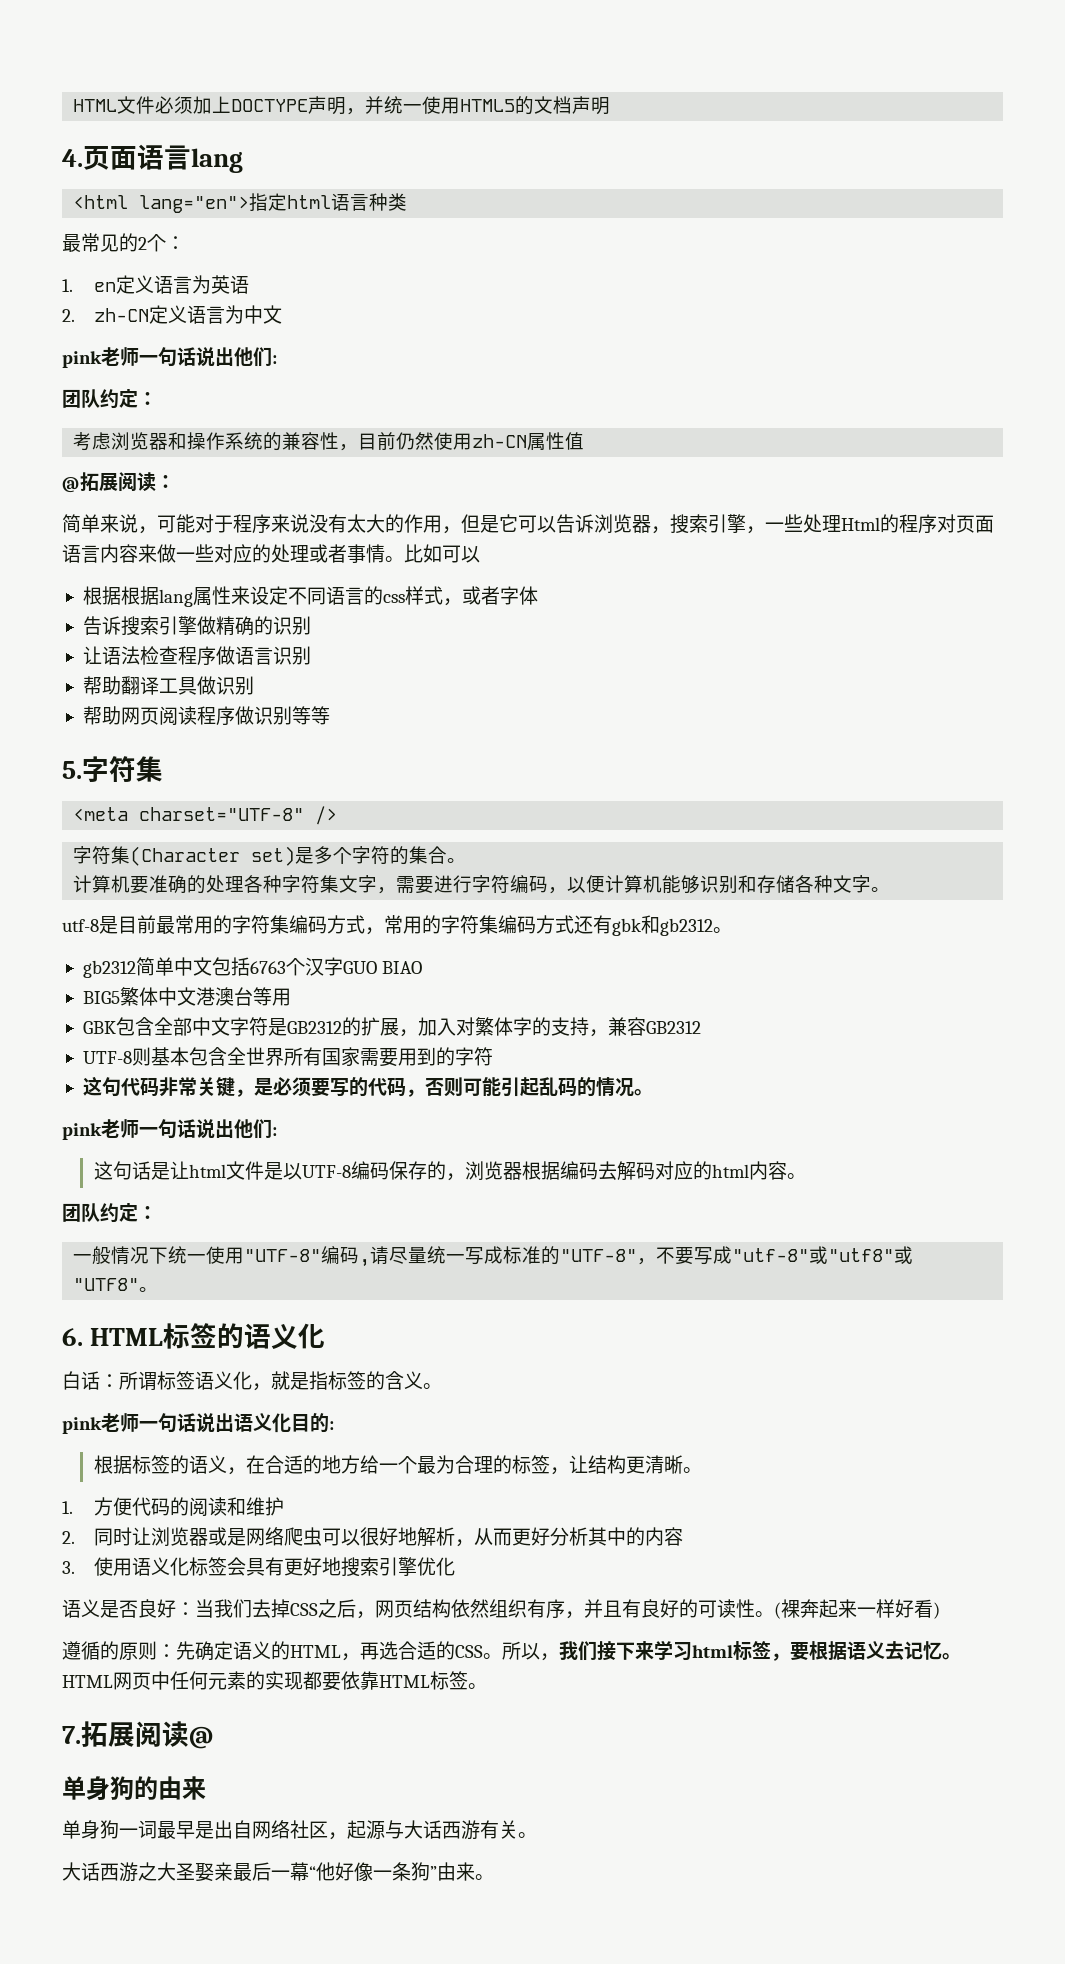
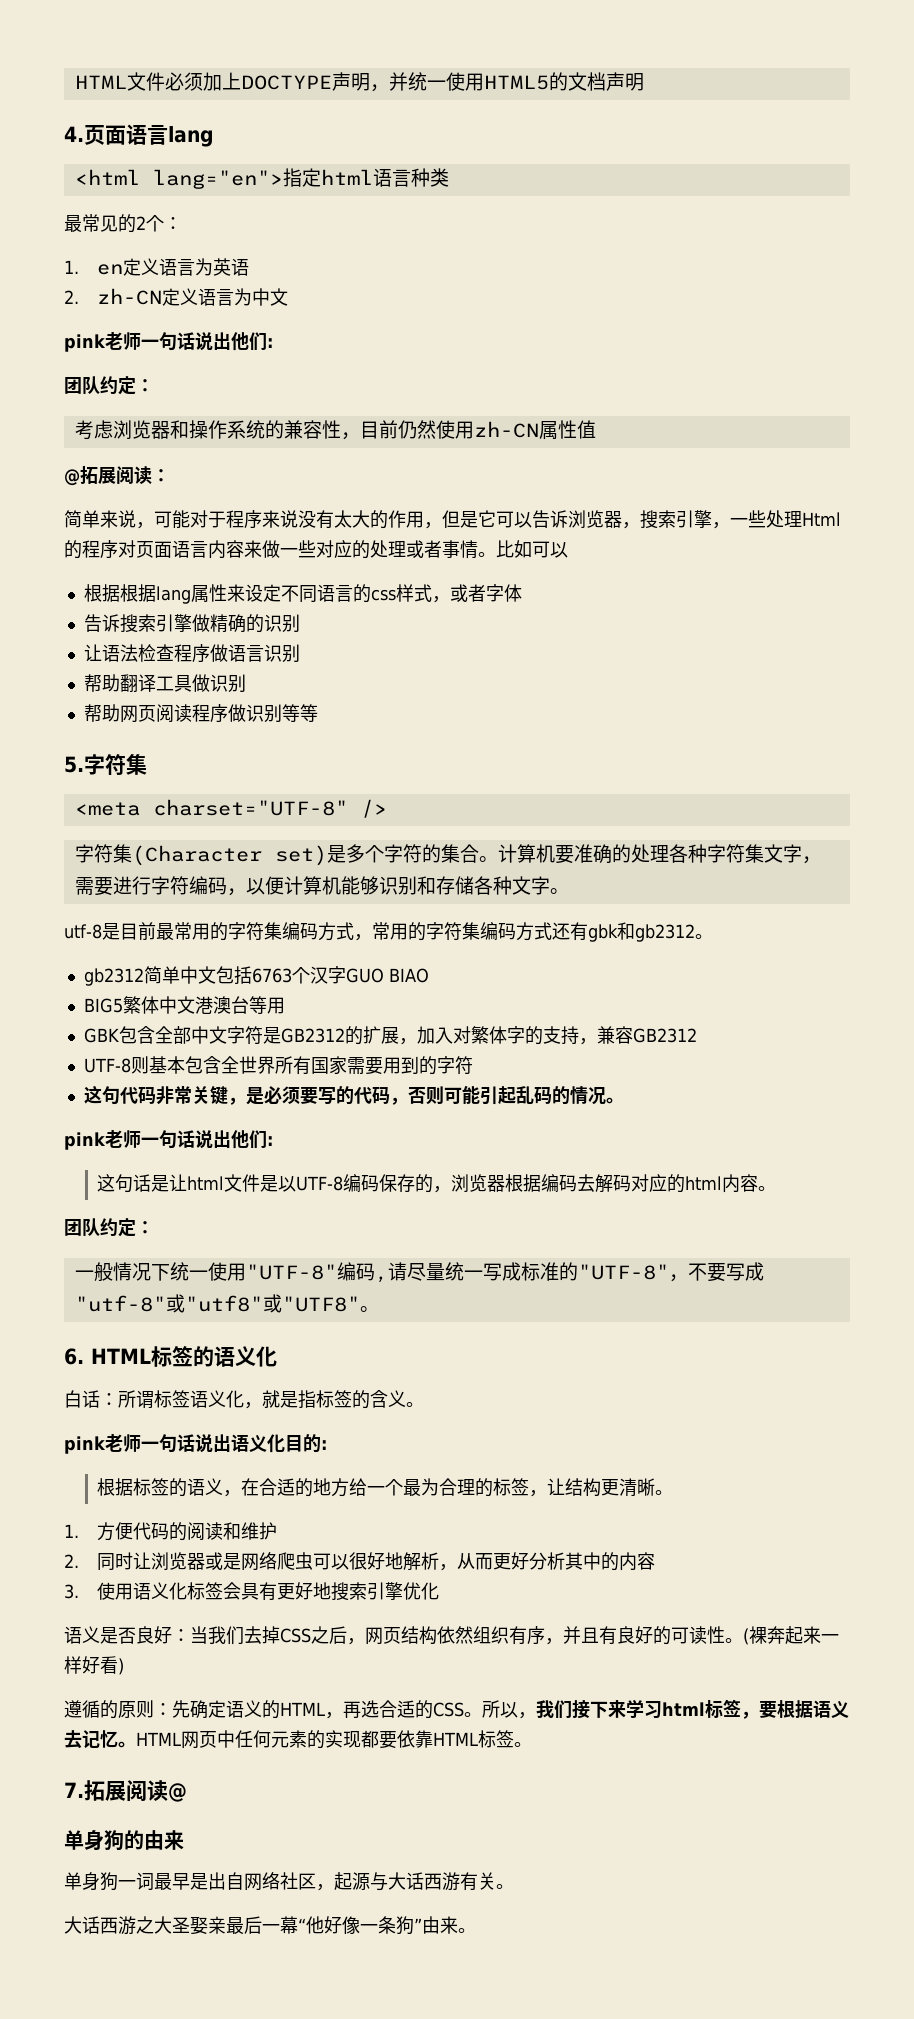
- 字符集(Character set)是多个字符的集合。
- 计算机要准确的处理各种字符集文字，需要进行字符编码，以便计算机能够识别和存储各种文字。
+ 字符集(Character set)是多个字符的集合。计算机要准确的处理各种字符集文字，需要进行字符编码，以便计算机能够识别和存储各种文字。

